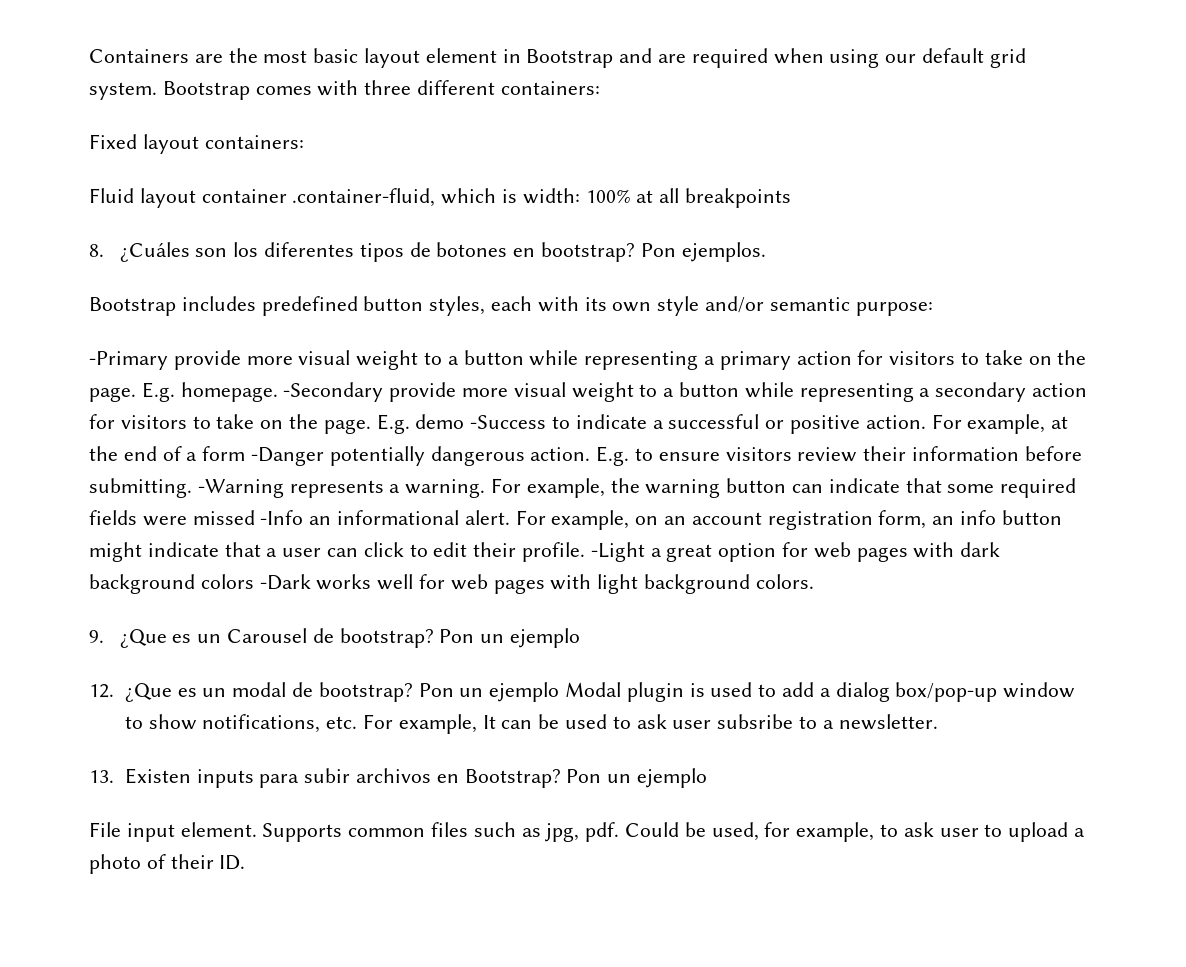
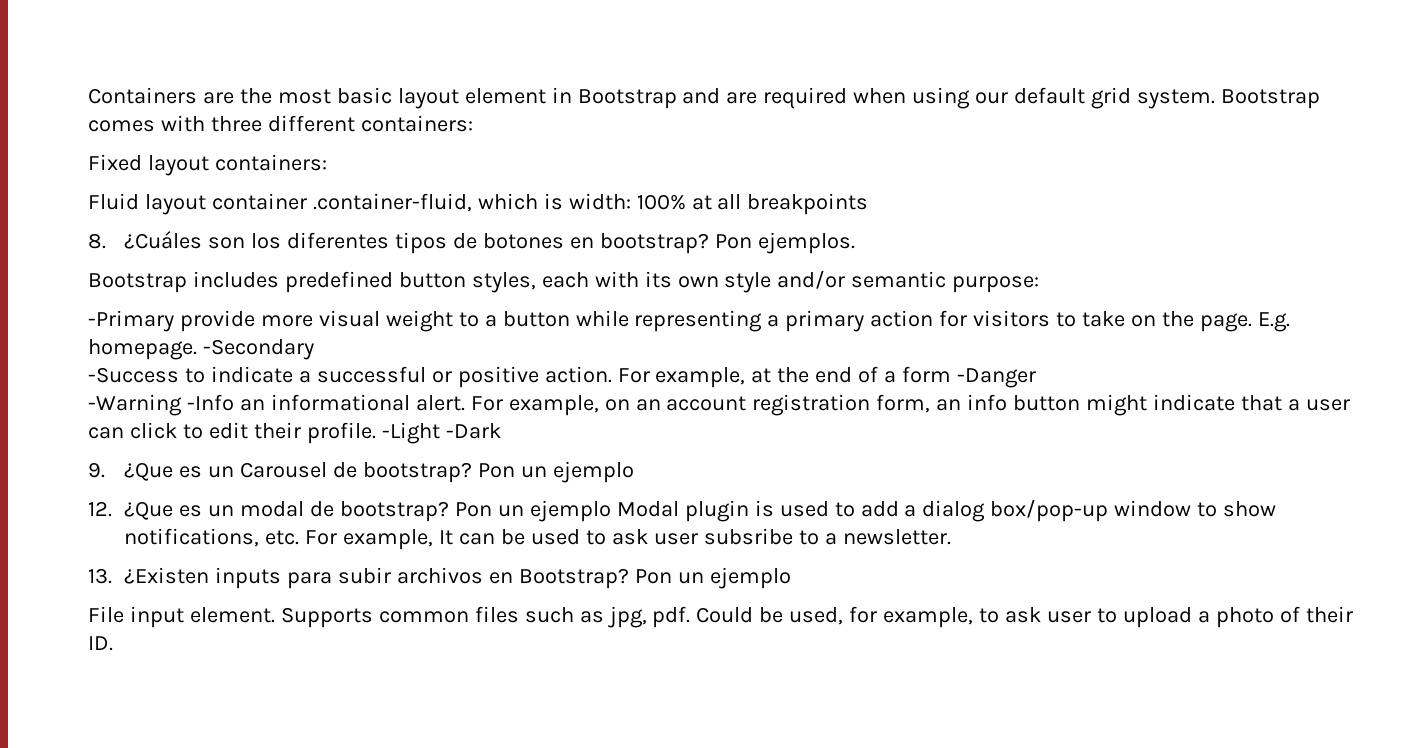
- -Secondary provide more visual weight to a button while representing a secondary action for visitors to take on the page. E.g. demo -Success to indicate a successful or positive action.
+ -Secondary
+ -Success to indicate a successful or positive action.
- For example, at the end of a form -Danger potentially dangerous action. E.g. to ensure visitors review their information before submitting. -Warning represents a warning. For example, the warning button can indicate that some required fields were missed -Info an informational alert.
+ For example, at the end of a form -Danger
+ -Warning -Info an informational alert.
- -Light a great option for web pages with dark background colors -Dark works well for web pages with light background colors.
+ -Light -Dark
- 13. Existen inputs para subir archivos en Bootstrap?
+ 13. ¿Existen inputs para subir archivos en Bootstrap?

